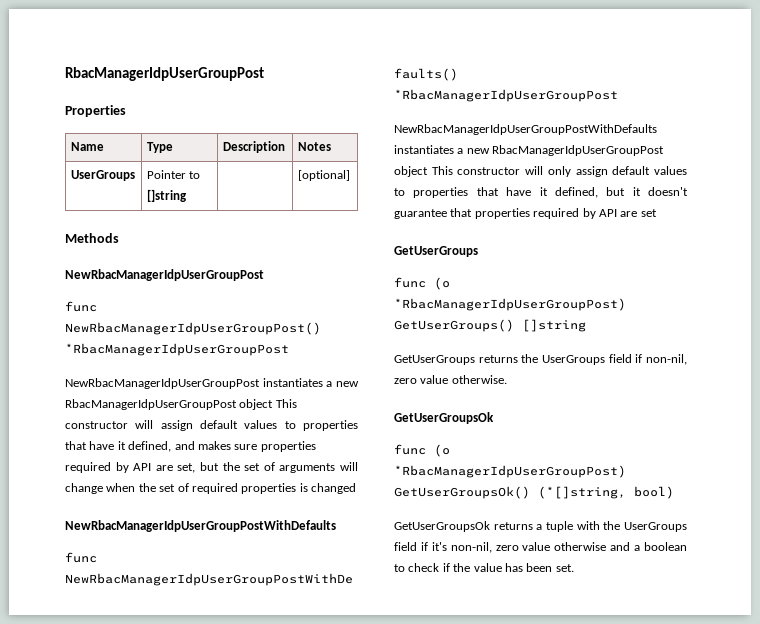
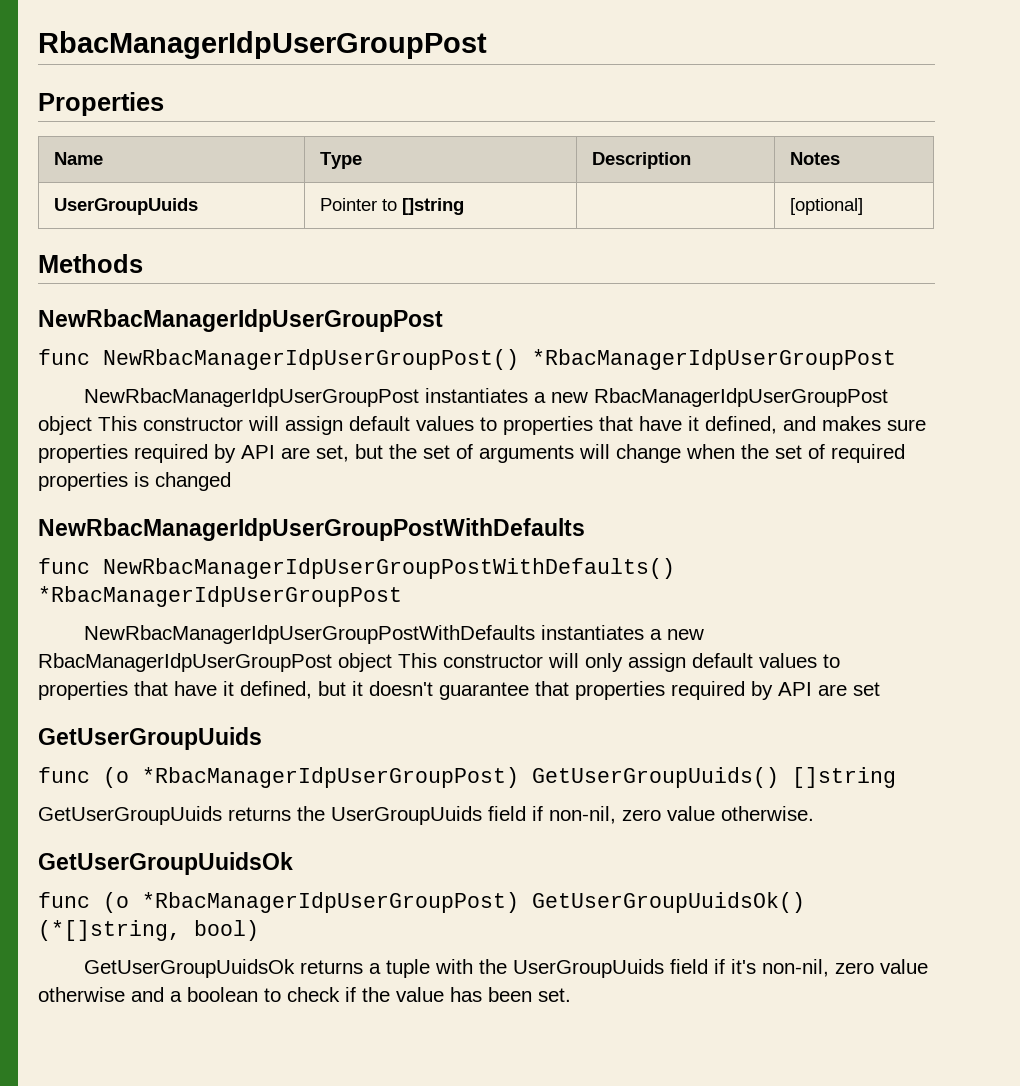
- UserGroups | Pointer to []string | | [optional]
+ UserGroupUuids | Pointer to []string | | [optional]
  NewRbacManagerIdpUserGroupPostWithDefaults instantiates a new RbacManagerIdpUserGroupPost object This constructor will only assign default values to properties that have it defined, but it doesn't guarantee that properties required by API are set
- GetUserGroups
- func (o *RbacManagerIdpUserGroupPost) GetUserGroups() []string
+ GetUserGroupUuids
+ func (o *RbacManagerIdpUserGroupPost) GetUserGroupUuids() []string
- GetUserGroups returns the UserGroups field if non-nil, zero value otherwise.
- GetUserGroupsOk
- func (o *RbacManagerIdpUserGroupPost) GetUserGroupsOk() (*[]string, bool)
+ GetUserGroupUuids returns the UserGroupUuids field if non-nil, zero value otherwise.
+ GetUserGroupUuidsOk
+ func (o *RbacManagerIdpUserGroupPost) GetUserGroupUuidsOk() (*[]string, bool)
- GetUserGroupsOk returns a tuple with the UserGroups field if it's non-nil, zero value otherwise and a boolean to check if the value has been set.
+ GetUserGroupUuidsOk returns a tuple with the UserGroupUuids field if it's non-nil, zero value otherwise and a boolean to check if the value has been set.

